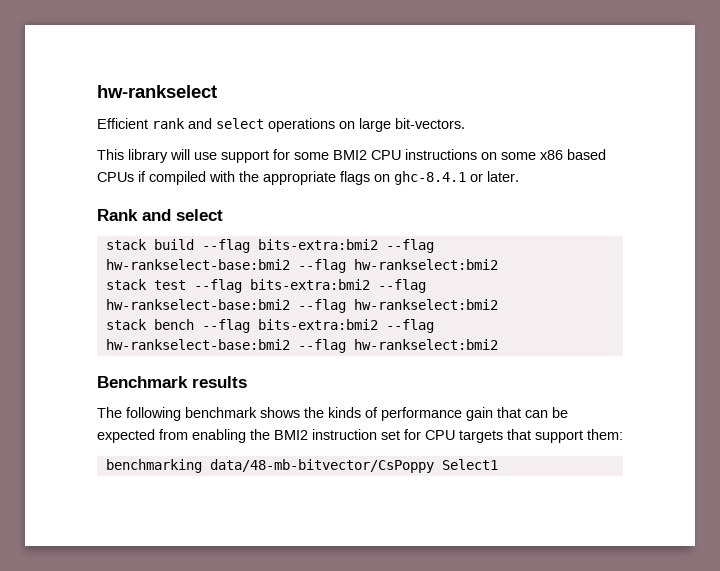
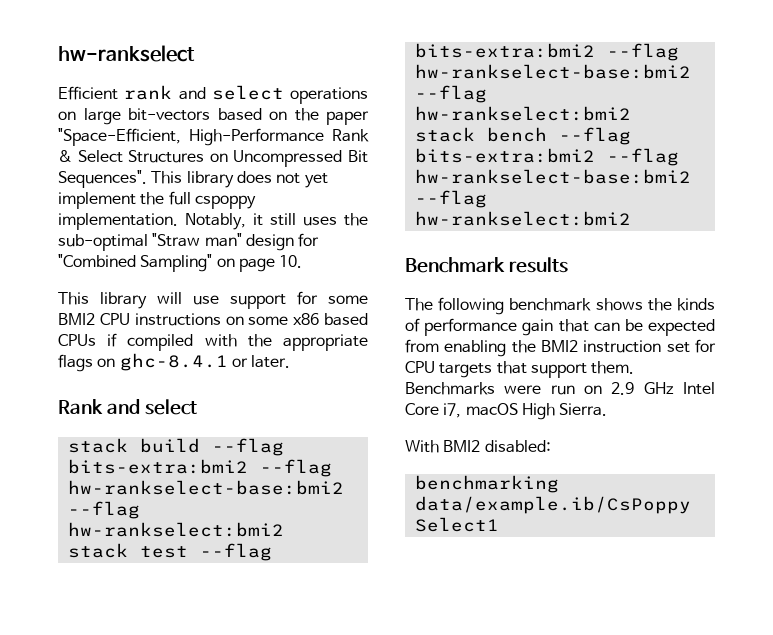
- Efficient rank and select operations on large bit-vectors.
+ Efficient rank and select operations on large bit-vectors based on the paper "Space-Efficient, High-Performance Rank & Select Structures on Uncompressed Bit Sequences". This library does not yet implement the full cspoppy implementation. Notably, it still uses the sub-optimal "Straw man" design for "Combined Sampling" on page 10.
- The following benchmark shows the kinds of performance gain that can be expected from enabling the BMI2 instruction set for CPU targets that support them:
+ The following benchmark shows the kinds of performance gain that can be expected from enabling the BMI2 instruction set for CPU targets that support them. Benchmarks were run on 2.9 GHz Intel Core i7, macOS High Sierra.
+ With BMI2 disabled:
- benchmarking data/48-mb-bitvector/CsPoppy Select1
+ benchmarking data/example.ib/CsPoppy Select1

